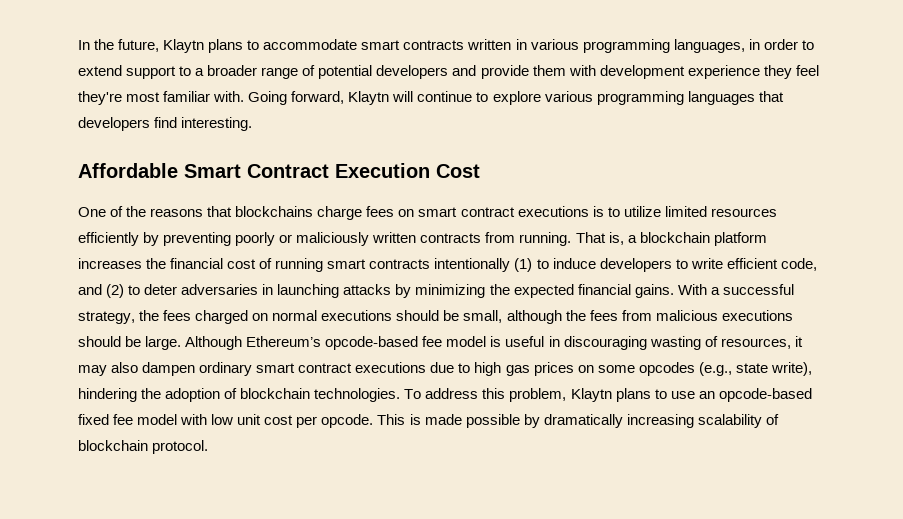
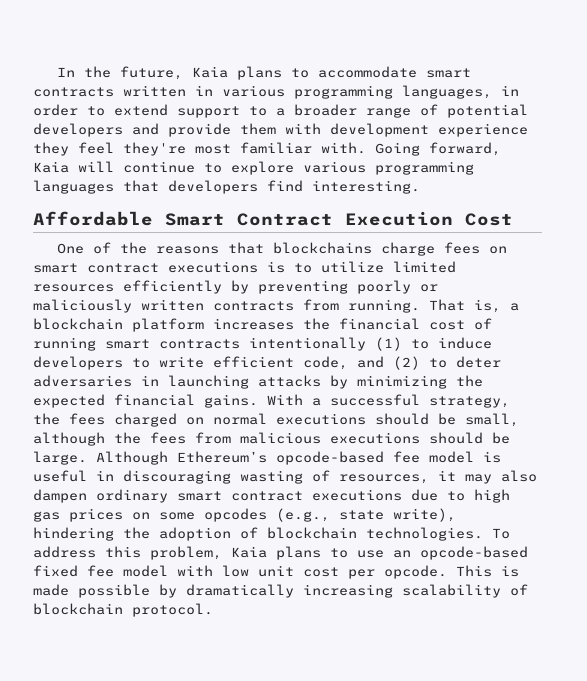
- In the future, Klaytn plans to accommodate smart contracts written in various programming languages, in order to extend support to a broader range of potential developers and provide them with development experience they feel they're most familiar with.
+ In the future, Kaia plans to accommodate smart contracts written in various programming languages, in order to extend support to a broader range of potential developers and provide them with development experience they feel they're most familiar with.
- Going forward, Klaytn will continue to explore various programming languages that developers find interesting.
+ Going forward, Kaia will continue to explore various programming languages that developers find interesting.
- To address this problem, Klaytn plans to use an opcode-based fixed fee model with low unit cost per opcode.
+ To address this problem, Kaia plans to use an opcode-based fixed fee model with low unit cost per opcode.

